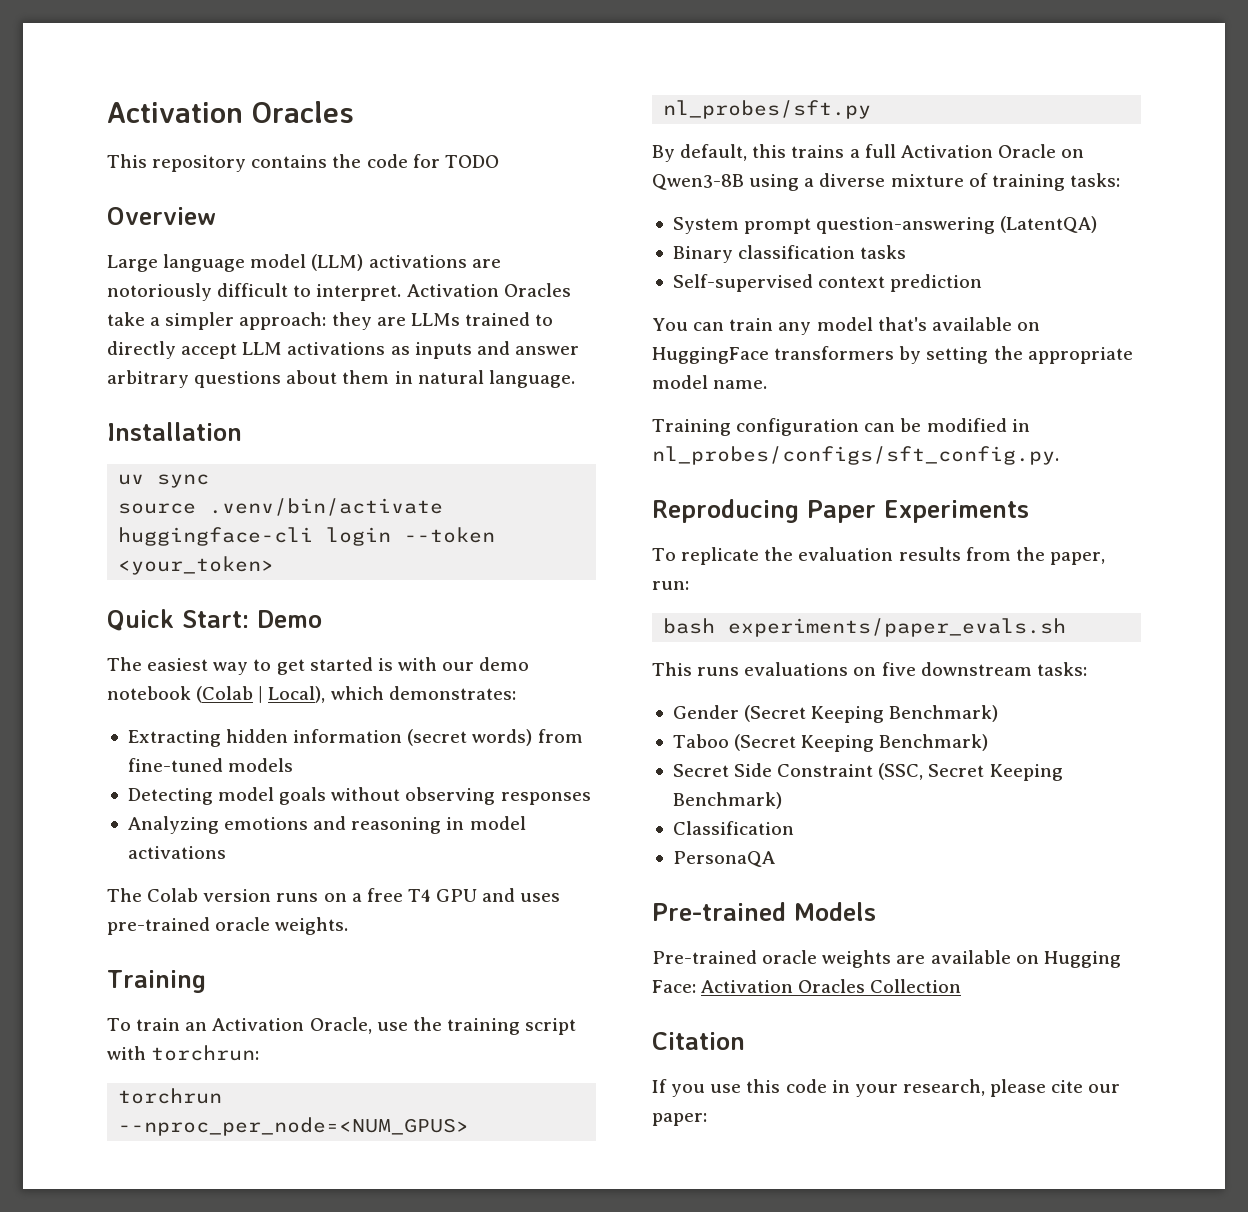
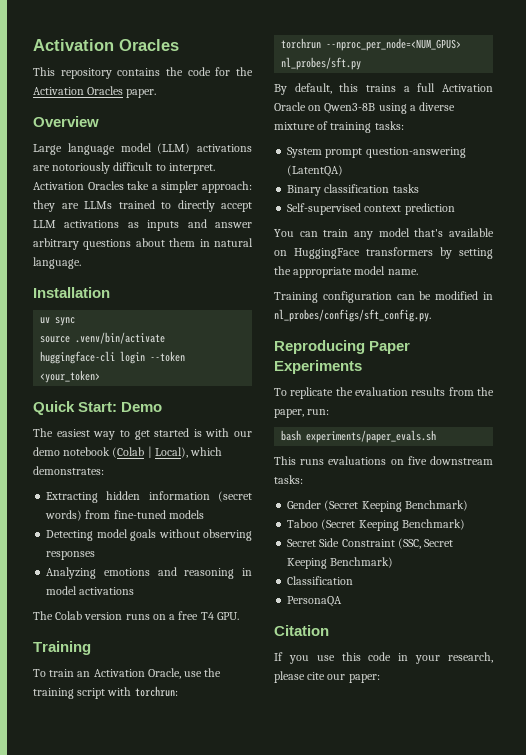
- This repository contains the code for TODO
+ This repository contains the code for the Activation Oracles paper.
- The Colab version runs on a free T4 GPU and uses pre-trained oracle weights.
+ The Colab version runs on a free T4 GPU.
- Pre-trained Models
- Pre-trained oracle weights are available on Hugging Face: Activation Oracles Collection

